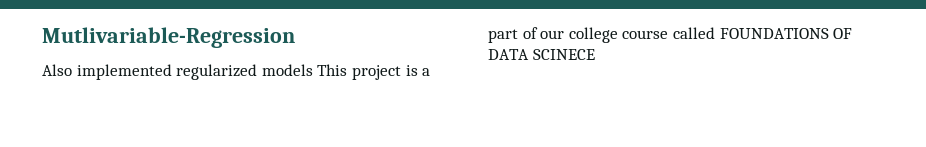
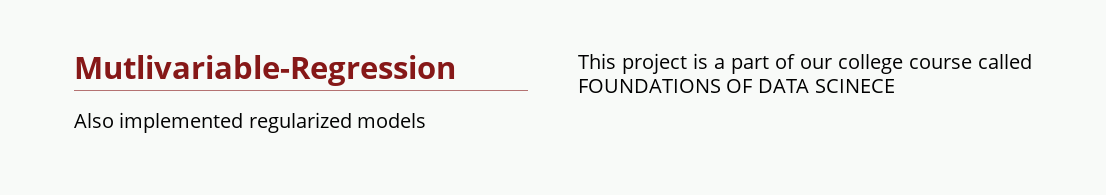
- Also implemented regularized models This project is a part of our college course called FOUNDATIONS OF DATA SCINECE
+ Also implemented regularized models
+ This project is a part of our college course called FOUNDATIONS OF DATA SCINECE

